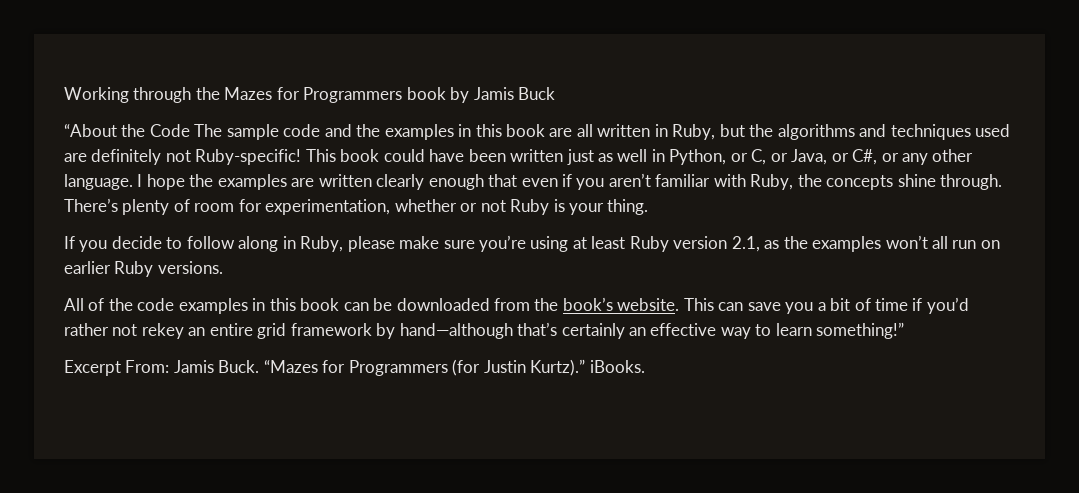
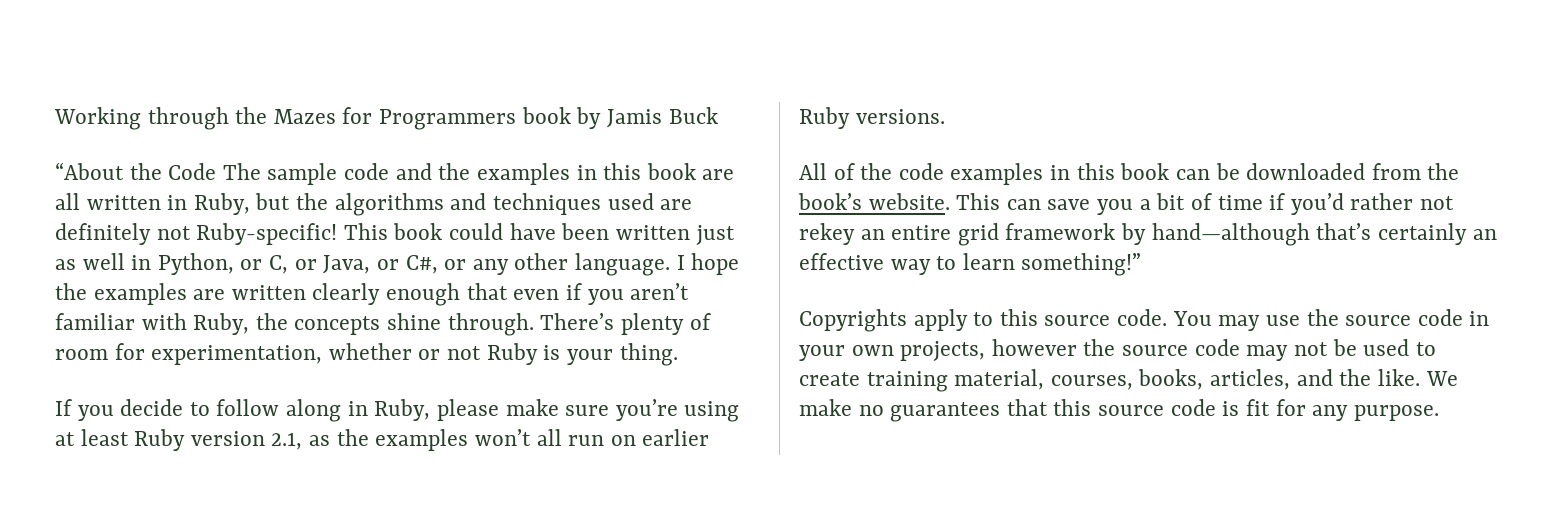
- Excerpt From: Jamis Buck. “Mazes for Programmers (for Justin Kurtz).” iBooks.
+ Copyrights apply to this source code. You may use the source code in your own projects, however the source code may not be used to create training material, courses, books, articles, and the like. We make no guarantees that this source code is fit for any purpose.

